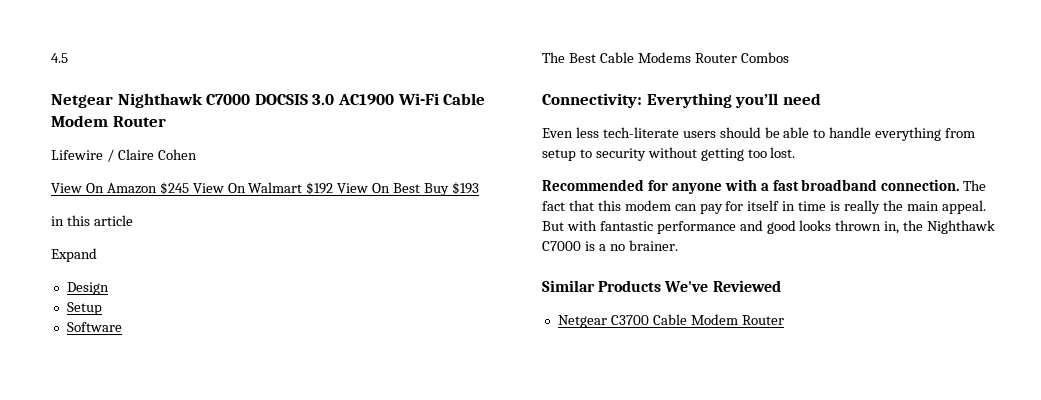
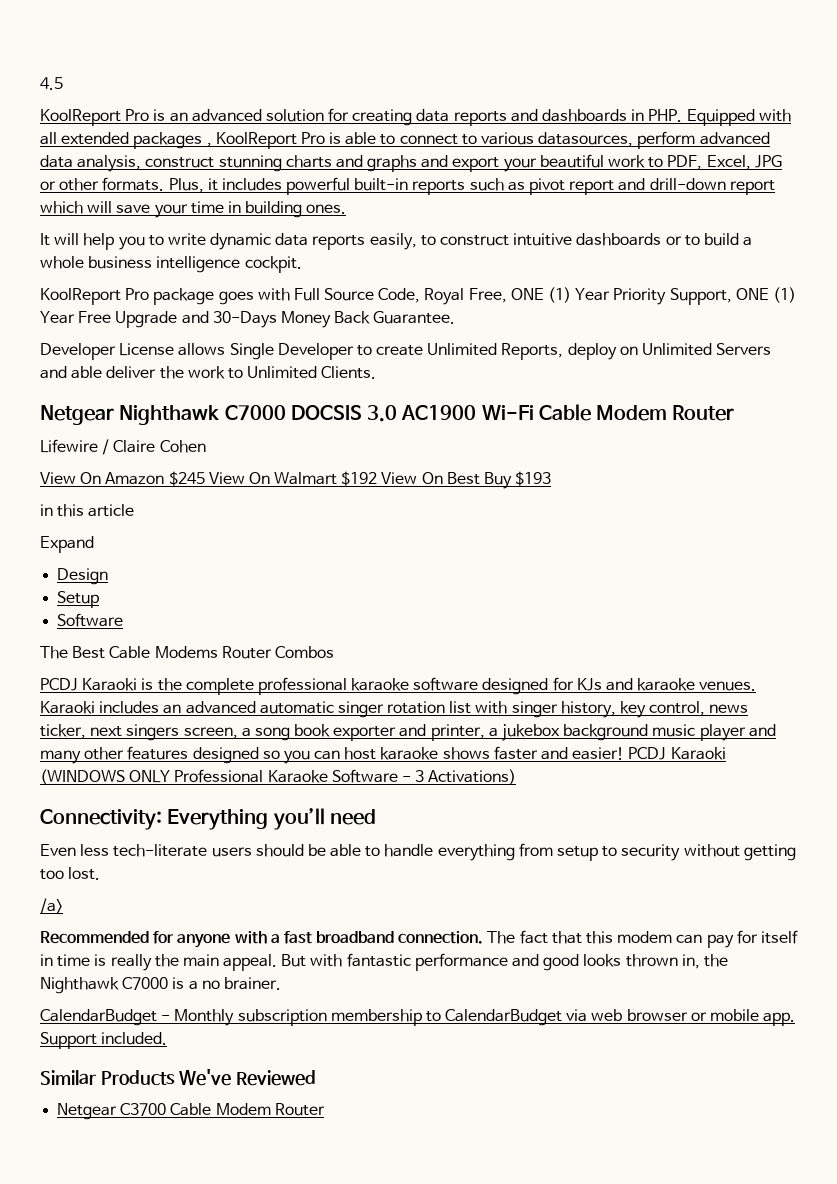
+ KoolReport Pro is an advanced solution for creating data reports and dashboards in PHP. Equipped with all extended packages , KoolReport Pro is able to connect to various datasources, perform advanced data analysis, construct stunning charts and graphs and export your beautiful work to PDF, Excel, JPG or other formats. Plus, it includes powerful built-in reports such as pivot report and drill-down report which will save your time in building ones.
+ It will help you to write dynamic data reports easily, to construct intuitive dashboards or to build a whole business intelligence cockpit.
+ KoolReport Pro package goes with Full Source Code, Royal Free, ONE (1) Year Priority Support, ONE (1) Year Free Upgrade and 30-Days Money Back Guarantee.
+ Developer License allows Single Developer to create Unlimited Reports, deploy on Unlimited Servers and able deliver the work to Unlimited Clients.
+ PCDJ Karaoki is the complete professional karaoke software designed for KJs and karaoke venues. Karaoki includes an advanced automatic singer rotation list with singer history, key control, news ticker, next singers screen, a song book exporter and printer, a jukebox background music player and many other features designed so you can host karaoke shows faster and easier! PCDJ Karaoki (WINDOWS ONLY Professional Karaoke Software - 3 Activations)
+ /a>
+ CalendarBudget - Monthly subscription membership to CalendarBudget via web browser or mobile app. Support included.

